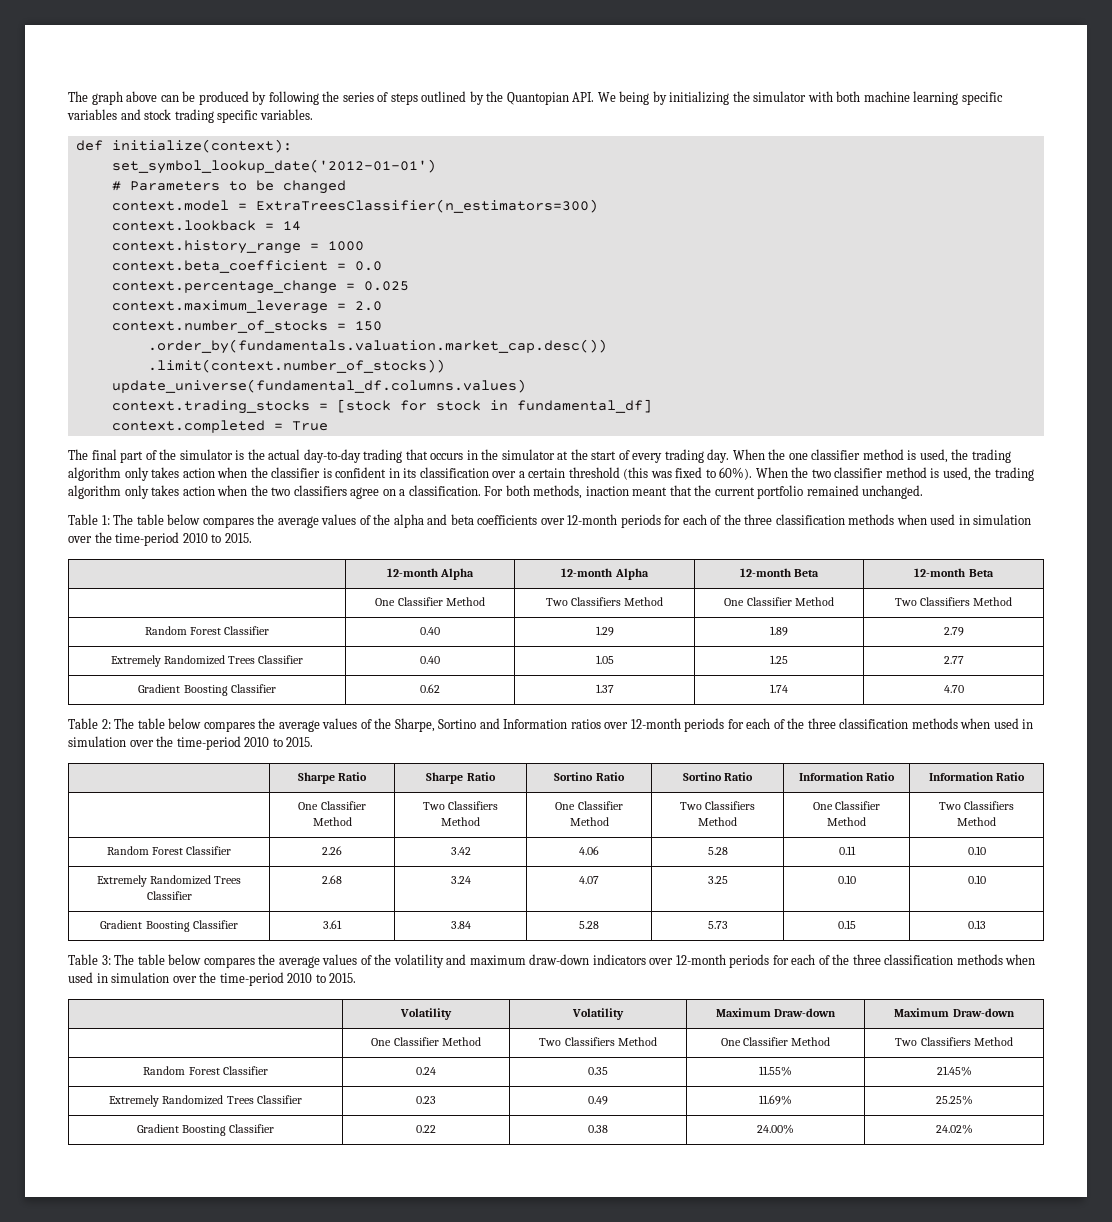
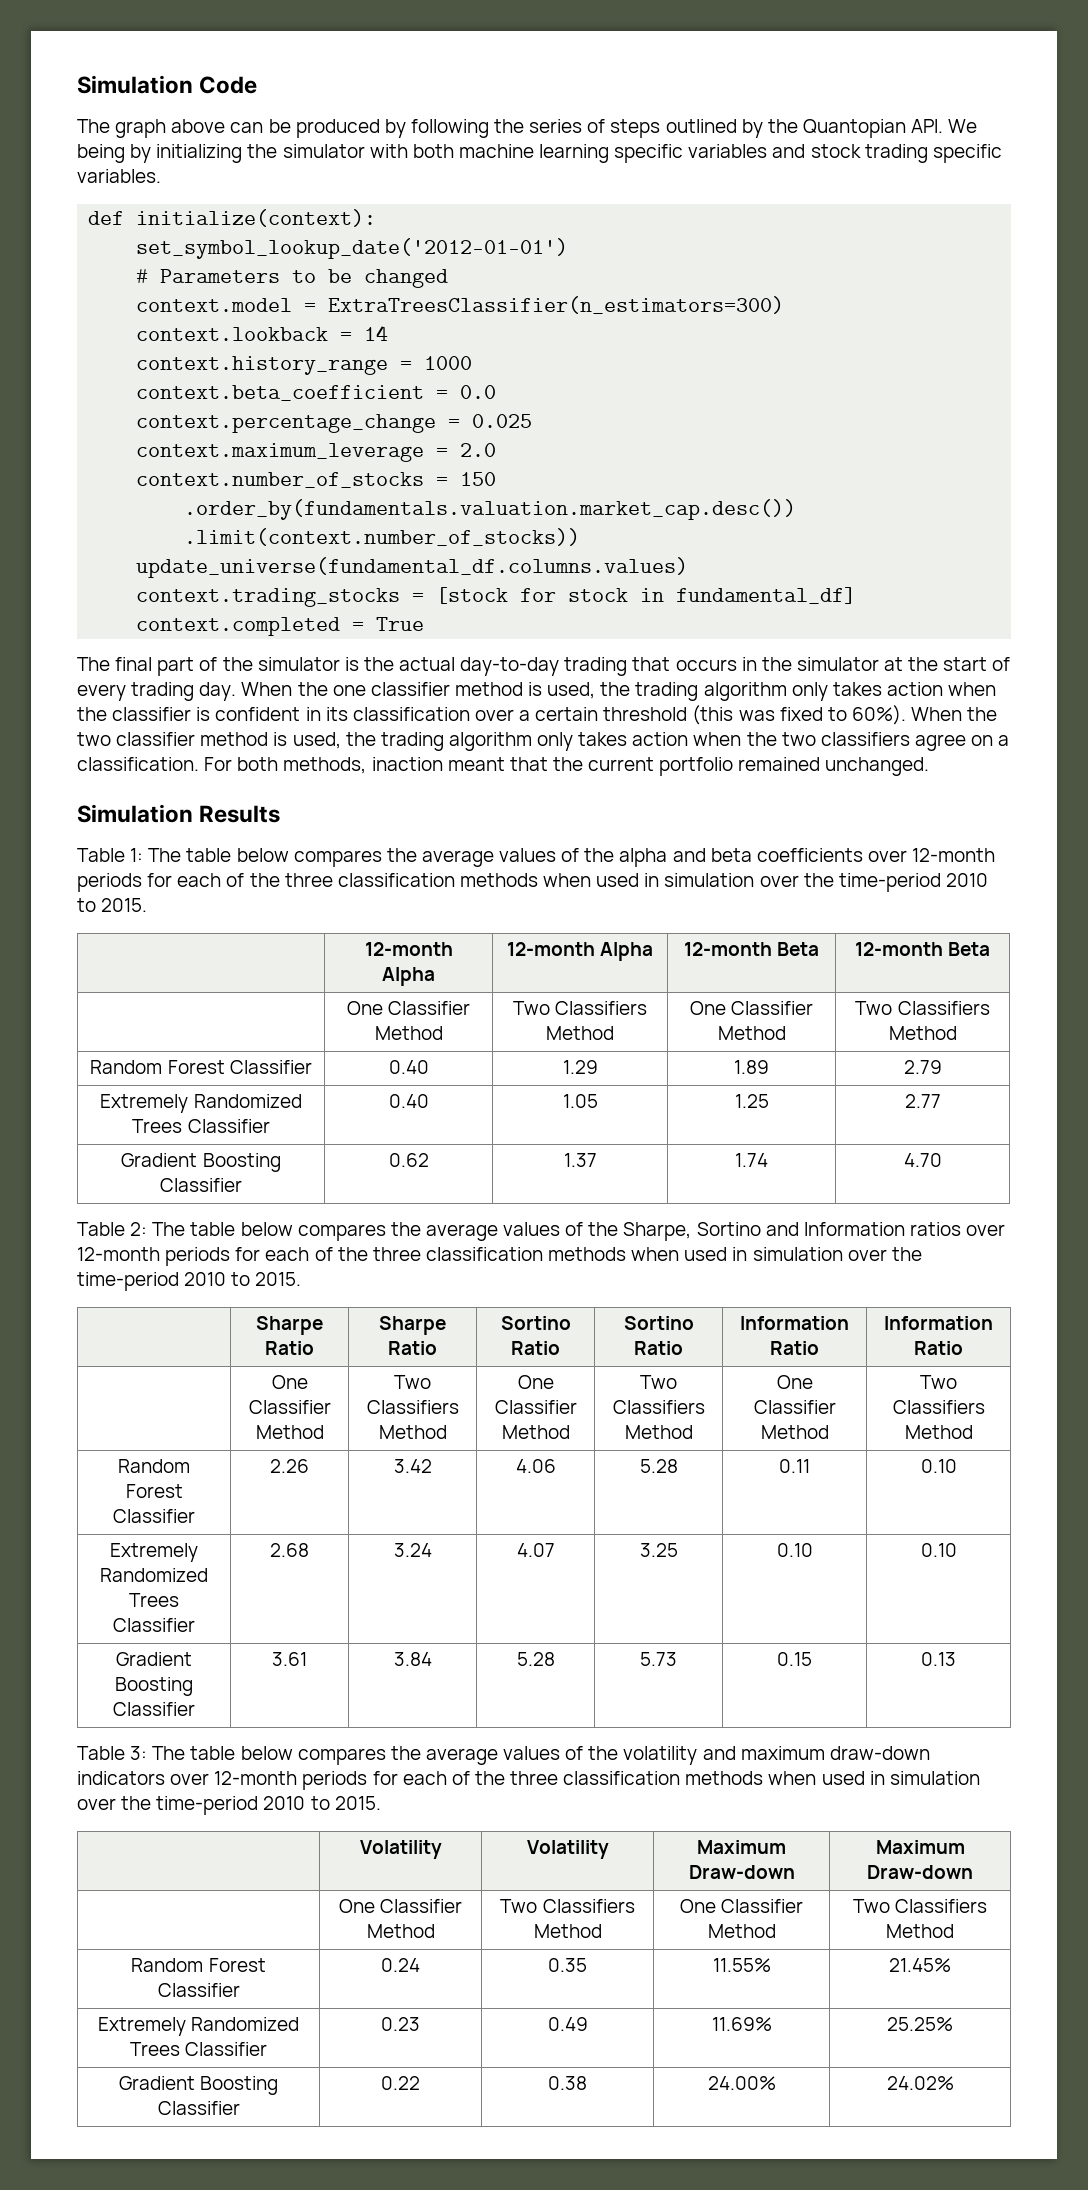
+ Simulation Code
+ Simulation Results

